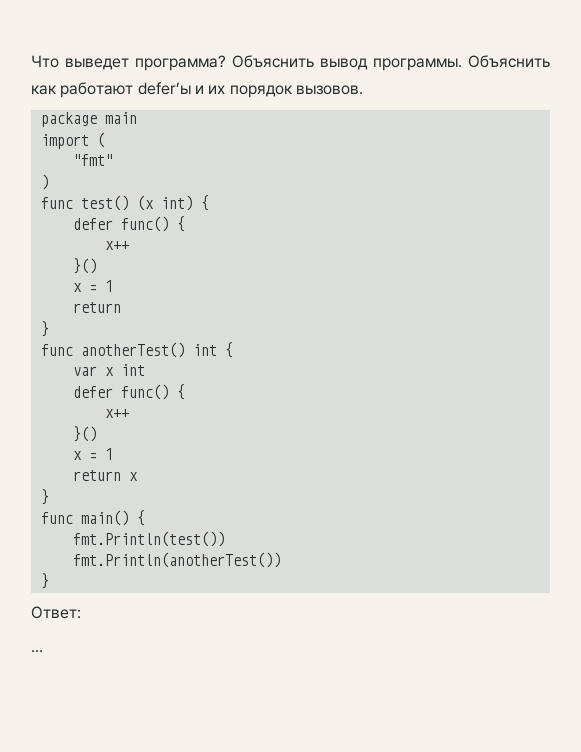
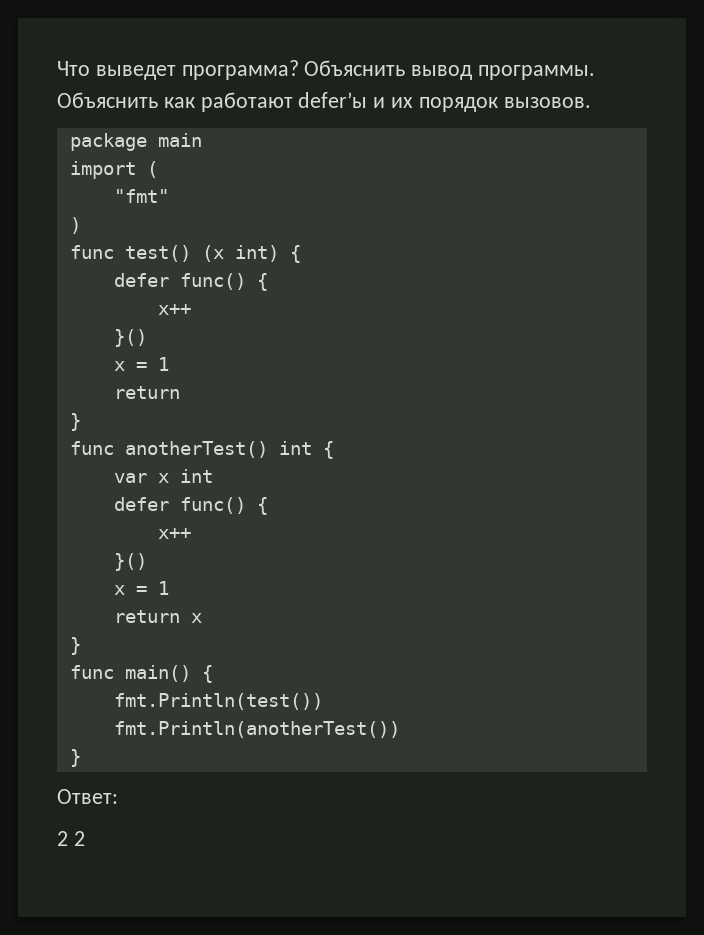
- ...
+ 2 2

